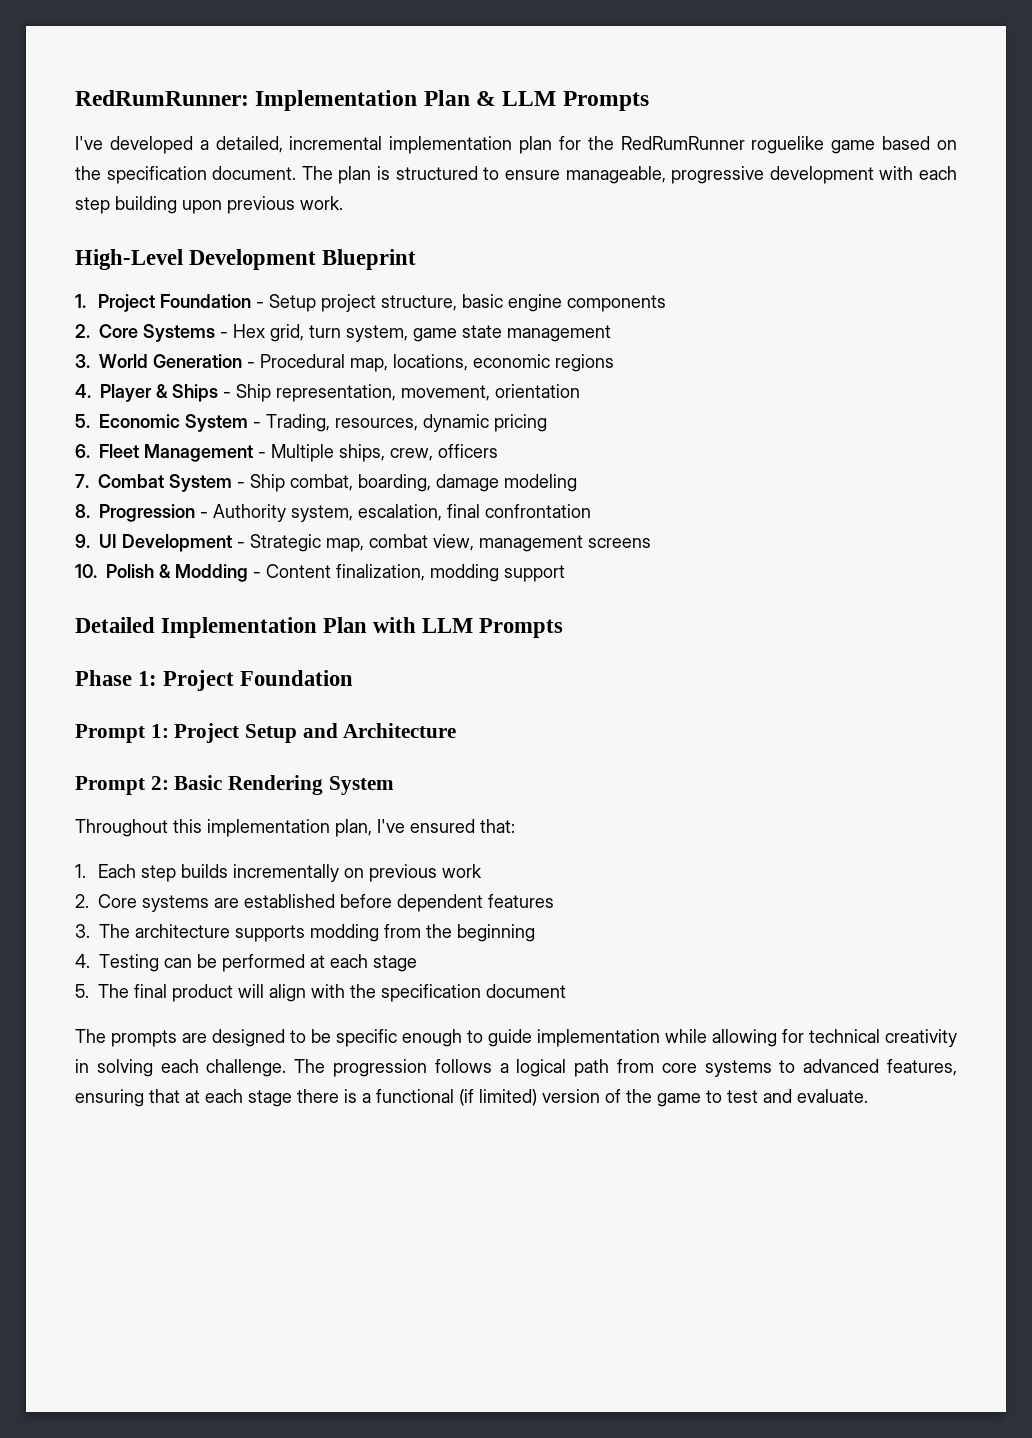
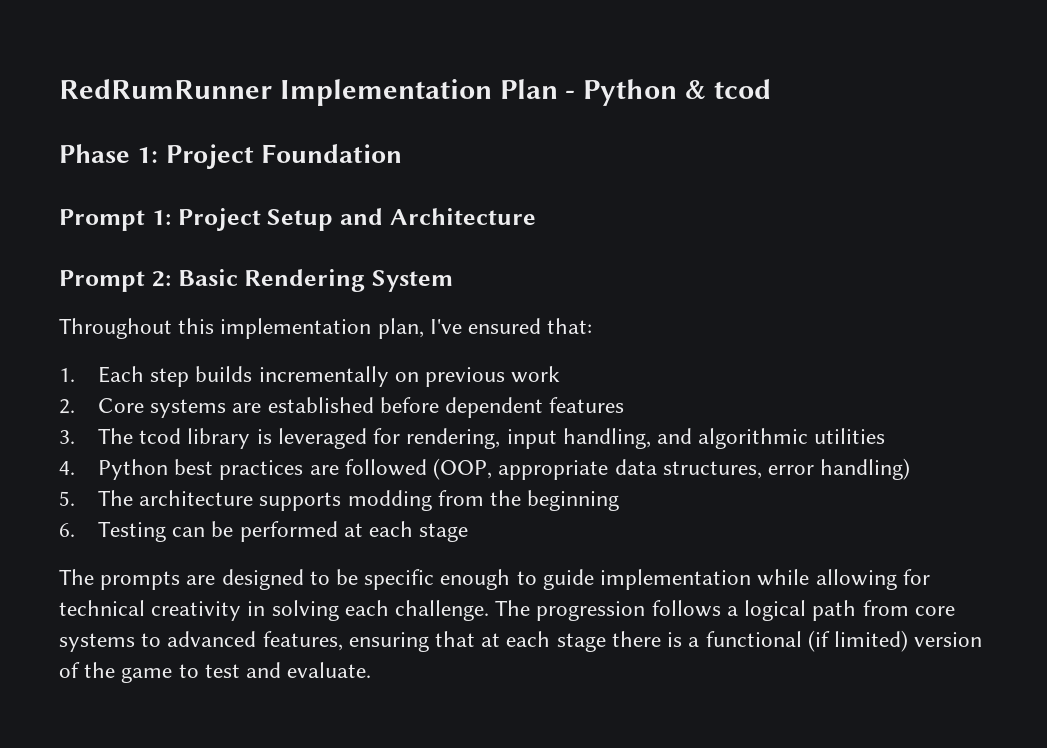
- RedRumRunner: Implementation Plan & LLM Prompts
- I've developed a detailed, incremental implementation plan for the RedRumRunner roguelike game based on the specification document. The plan is structured to ensure manageable, progressive development with each step building upon previous work.
- High-Level Development Blueprint
- 1. Project Foundation - Setup project structure, basic engine components
- 2. Core Systems - Hex grid, turn system, game state management
- 3. World Generation - Procedural map, locations, economic regions
- 4. Player & Ships - Ship representation, movement, orientation
- 5. Economic System - Trading, resources, dynamic pricing
- 6. Fleet Management - Multiple ships, crew, officers
- 7. Combat System - Ship combat, boarding, damage modeling
- 8. Progression - Authority system, escalation, final confrontation
- 9. UI Development - Strategic map, combat view, management screens
- 10. Polish & Modding - Content finalization, modding support
- Detailed Implementation Plan with LLM Prompts
+ RedRumRunner Implementation Plan - Python & tcod
- 3. The architecture supports modding from the beginning
+ 3. The tcod library is leveraged for rendering, input handling, and algorithmic utilities
+ 4. Python best practices are followed (OOP, appropriate data structures, error handling)
+ 5. The architecture supports modding from the beginning
- 4. Testing can be performed at each stage
+ 6. Testing can be performed at each stage
- 5. The final product will align with the specification document

